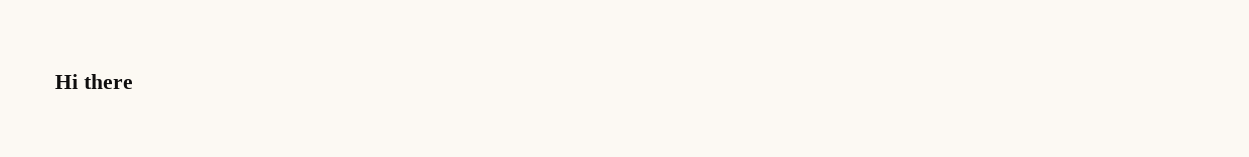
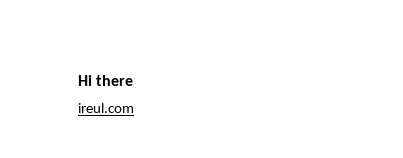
+ ireul.com

